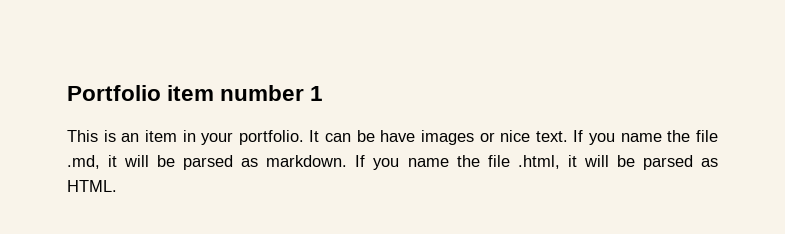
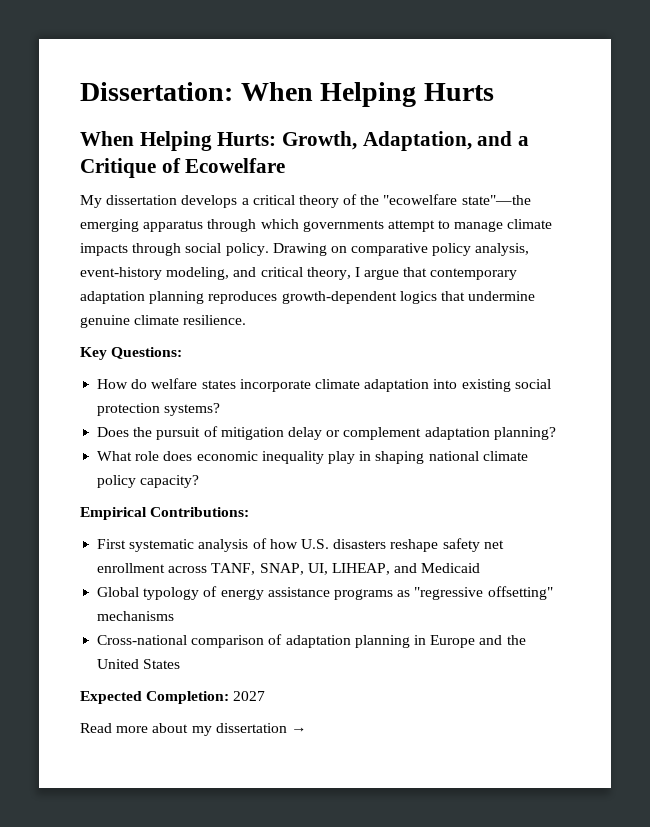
- Portfolio item number 1
- This is an item in your portfolio. It can be have images or nice text. If you name the file .md, it will be parsed as markdown. If you name the file .html, it will be parsed as HTML.
+ Dissertation: When Helping Hurts
+ When Helping Hurts: Growth, Adaptation, and a Critique of Ecowelfare
+ My dissertation develops a critical theory of the "ecowelfare state"—the emerging apparatus through which governments attempt to manage climate impacts through social policy. Drawing on comparative policy analysis, event-history modeling, and critical theory, I argue that contemporary adaptation planning reproduces growth-dependent logics that undermine genuine climate resilience.
+ Key Questions:
+ How do welfare states incorporate climate adaptation into existing social protection systems?
+ Does the pursuit of mitigation delay or complement adaptation planning?
+ What role does economic inequality play in shaping national climate policy capacity?
+ Empirical Contributions:
+ First systematic analysis of how U.S. disasters reshape safety net enrollment across TANF, SNAP, UI, LIHEAP, and Medicaid
+ Global typology of energy assistance programs as "regressive offsetting" mechanisms
+ Cross-national comparison of adaptation planning in Europe and the United States
+ Expected Completion: 2027
+ Read more about my dissertation →

